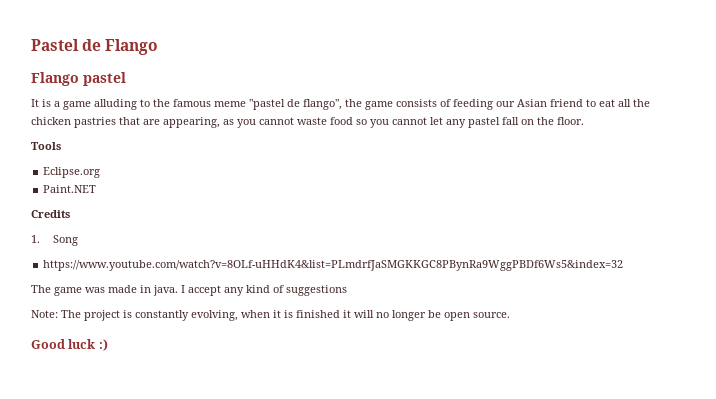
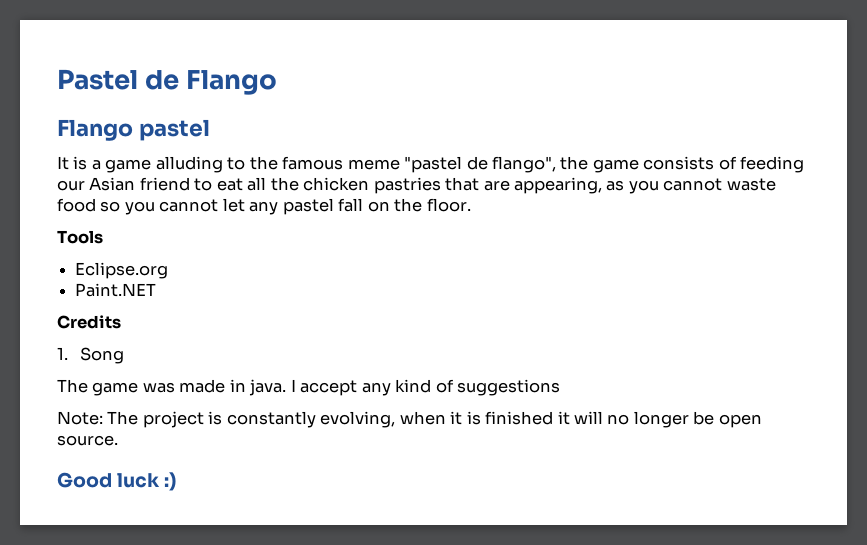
- https://www.youtube.com/watch?v=8OLf-uHHdK4&list=PLmdrfJaSMGKKGC8PBynRa9WggPBDf6Ws5&index=32

